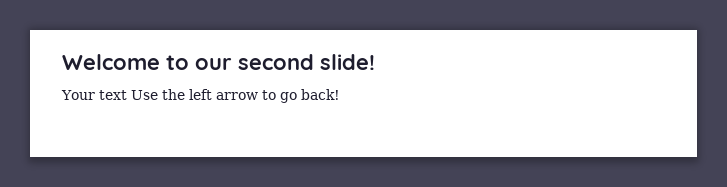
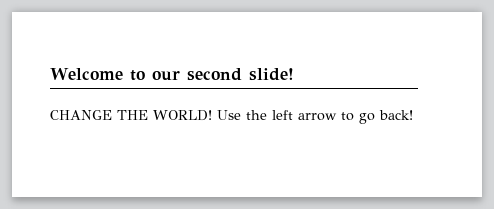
- Your text Use the left arrow to go back!
+ CHANGE THE WORLD! Use the left arrow to go back!

